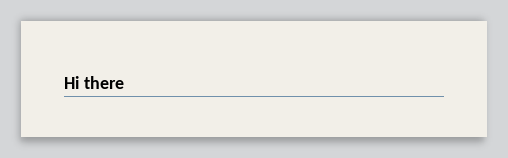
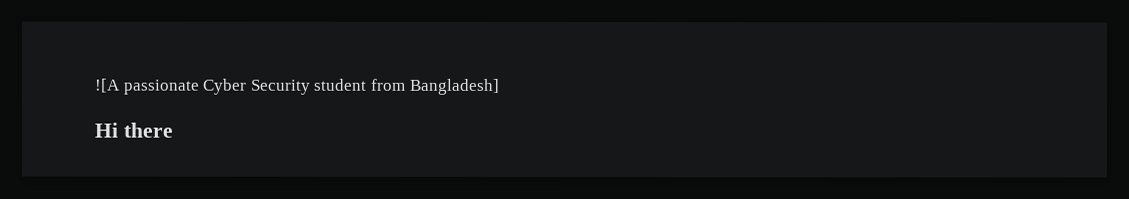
+ ![A passionate Cyber Security student from Bangladesh]

